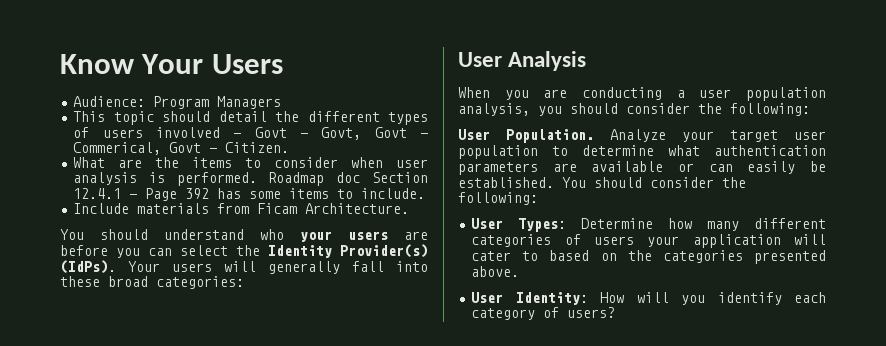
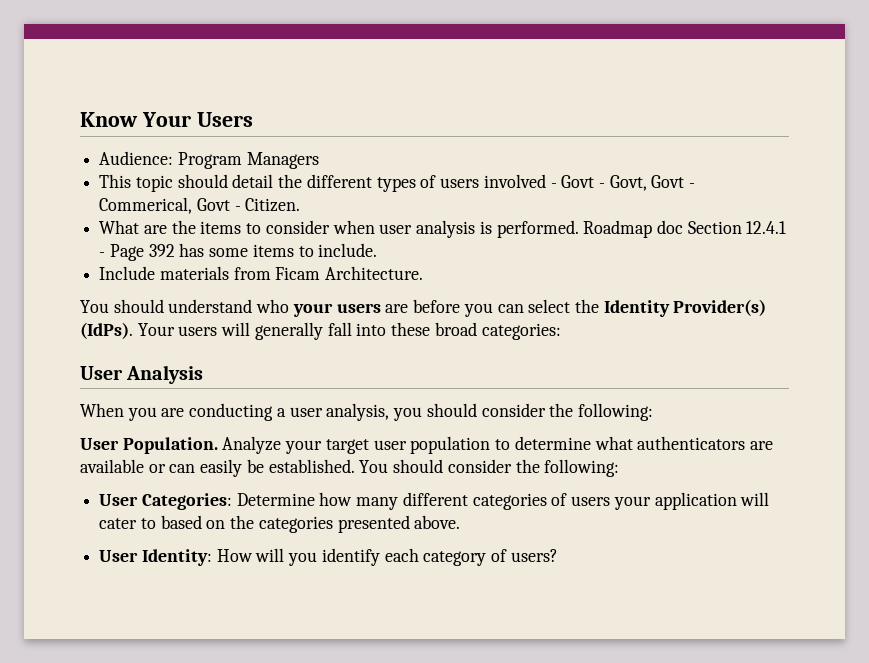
- When you are conducting a user population analysis, you should consider the following:
+ When you are conducting a user analysis, you should consider the following:
- Analyze your target user population to determine what authentication parameters are available or can easily be established.
+ Analyze your target user population to determine what authenticators are available or can easily be established.
- User Types: Determine how many different categories of users your application will cater to based on the categories presented above.
+ User Categories: Determine how many different categories of users your application will cater to based on the categories presented above.

